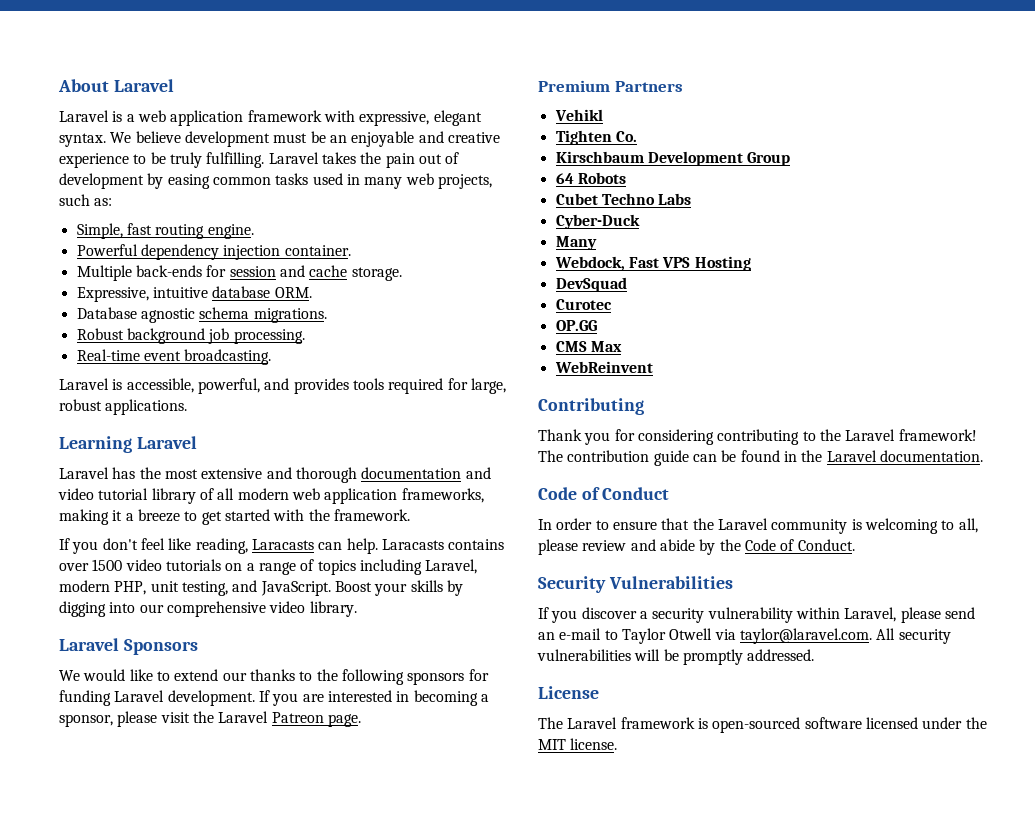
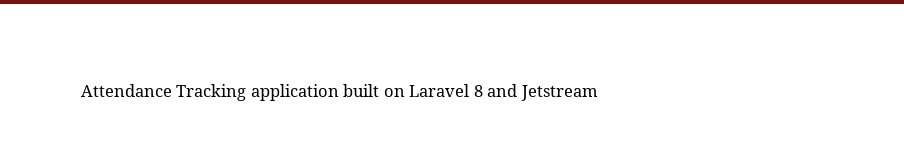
- About Laravel
- Laravel is a web application framework with expressive, elegant syntax. We believe development must be an enjoyable and creative experience to be truly fulfilling. Laravel takes the pain out of development by easing common tasks used in many web projects, such as:
- Simple, fast routing engine.
- Powerful dependency injection container.
- Multiple back-ends for session and cache storage.
- Expressive, intuitive database ORM.
- Database agnostic schema migrations.
- Robust background job processing.
- Real-time event broadcasting.
- Laravel is accessible, powerful, and provides tools required for large, robust applications.
- Learning Laravel
- Laravel has the most extensive and thorough documentation and video tutorial library of all modern web application frameworks, making it a breeze to get started with the framework.
- If you don't feel like reading, Laracasts can help. Laracasts contains over 1500 video tutorials on a range of topics including Laravel, modern PHP, unit testing, and JavaScript. Boost your skills by digging into our comprehensive video library.
- Laravel Sponsors
- We would like to extend our thanks to the following sponsors for funding Laravel development. If you are interested in becoming a sponsor, please visit the Laravel Patreon page.
- Premium Partners
- Vehikl
- Tighten Co.
- Kirschbaum Development Group
- 64 Robots
- Cubet Techno Labs
- Cyber-Duck
- Many
- Webdock, Fast VPS Hosting
- DevSquad
- Curotec
- OP.GG
- CMS Max
- WebReinvent
- Contributing
- Thank you for considering contributing to the Laravel framework! The contribution guide can be found in the Laravel documentation.
- Code of Conduct
- In order to ensure that the Laravel community is welcoming to all, please review and abide by the Code of Conduct.
- Security Vulnerabilities
- If you discover a security vulnerability within Laravel, please send an e-mail to Taylor Otwell via taylor@laravel.com. All security vulnerabilities will be promptly addressed.
- License
- The Laravel framework is open-sourced software licensed under the MIT license.
+ Attendance Tracking application built on Laravel 8 and Jetstream

